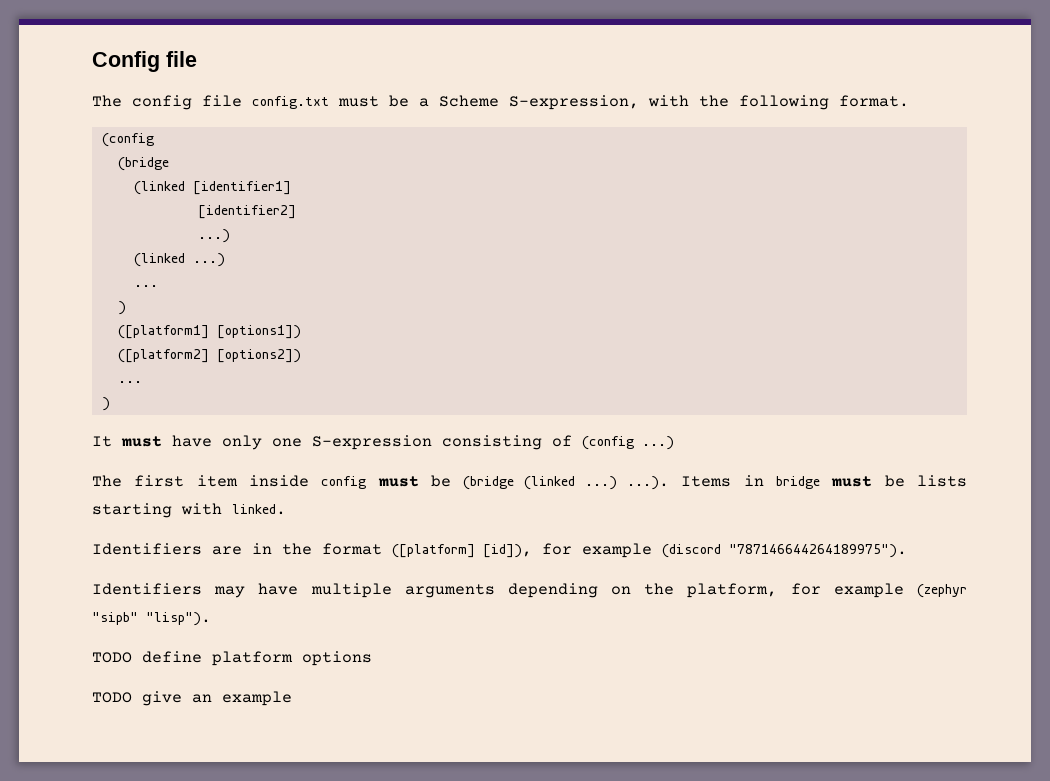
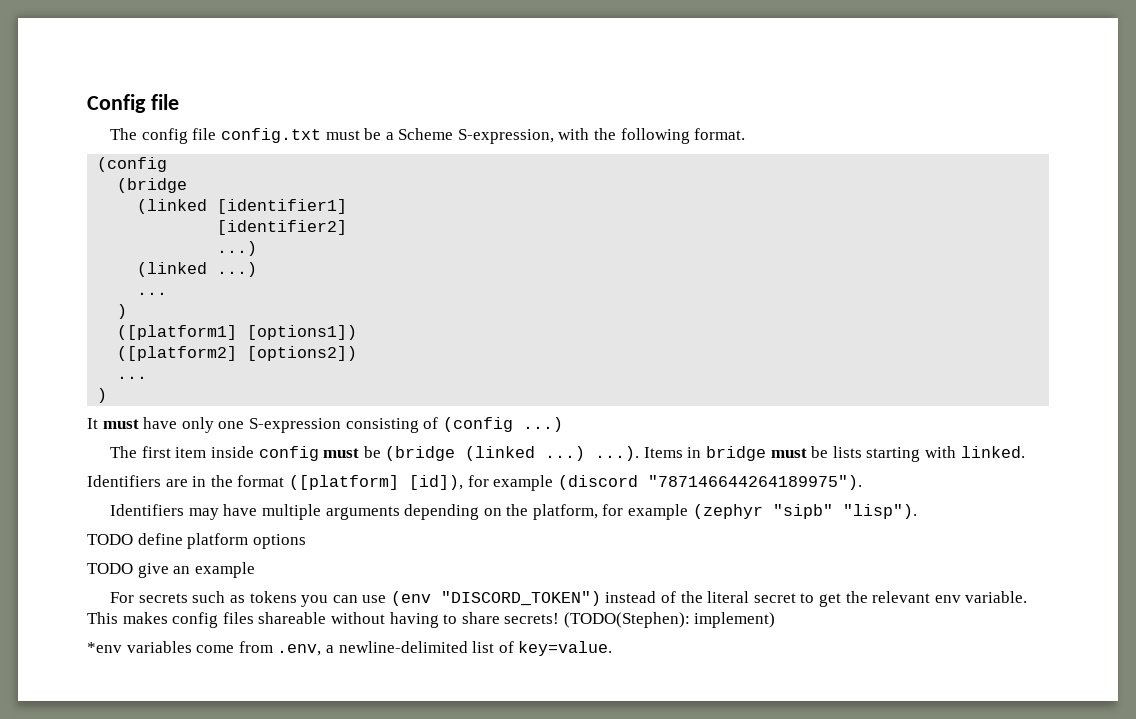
+ For secrets such as tokens you can use (env "DISCORD_TOKEN") instead of the literal secret to get the relevant env variable. This makes config files shareable without having to share secrets! (TODO(Stephen): implement)
+ *env variables come from .env, a newline-delimited list of key=value.

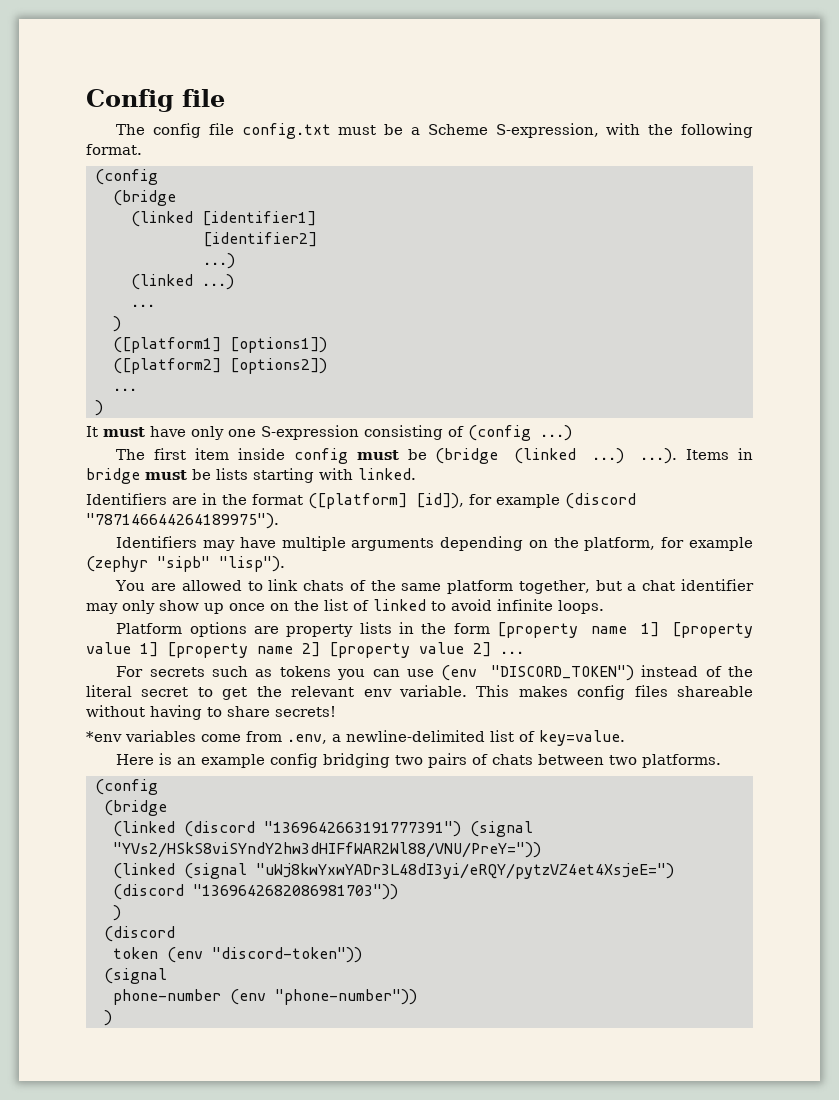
- TODO define platform options
- TODO give an example
+ You are allowed to link chats of the same platform together, but a chat identifier may only show up once on the list of linked to avoid infinite loops.
+ Platform options are property lists in the form [property name 1] [property value 1] [property name 2] [property value 2] ...
- (TODO(Stephen): implement)
+ Here is an example config bridging two pairs of chats between two platforms.
+ (config
+ (bridge
+ (linked (discord "1369642663191777391") (signal "YVs2/HSkS8viSYndY2hw3dHIFfWAR2Wl88/VNU/PreY="))
+ (linked (signal "uWj8kwYxwYADr3L48dI3yi/eRQY/pytzVZ4et4XsjeE=") (discord "1369642682086981703"))
+ )
+ (discord
+ token (env "discord-token"))
+ (signal
+ phone-number (env "phone-number"))
+ )

